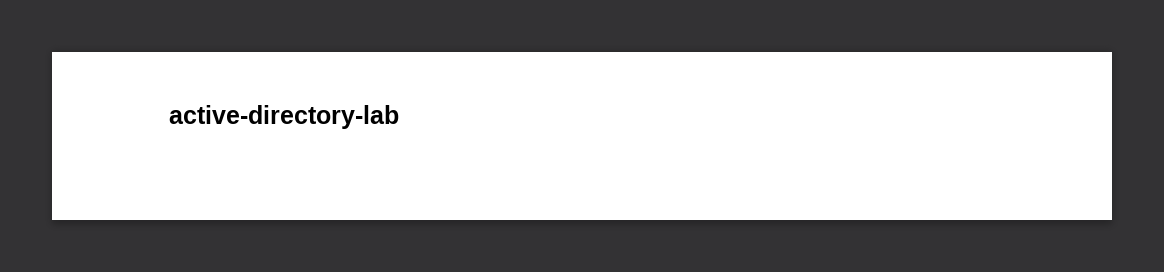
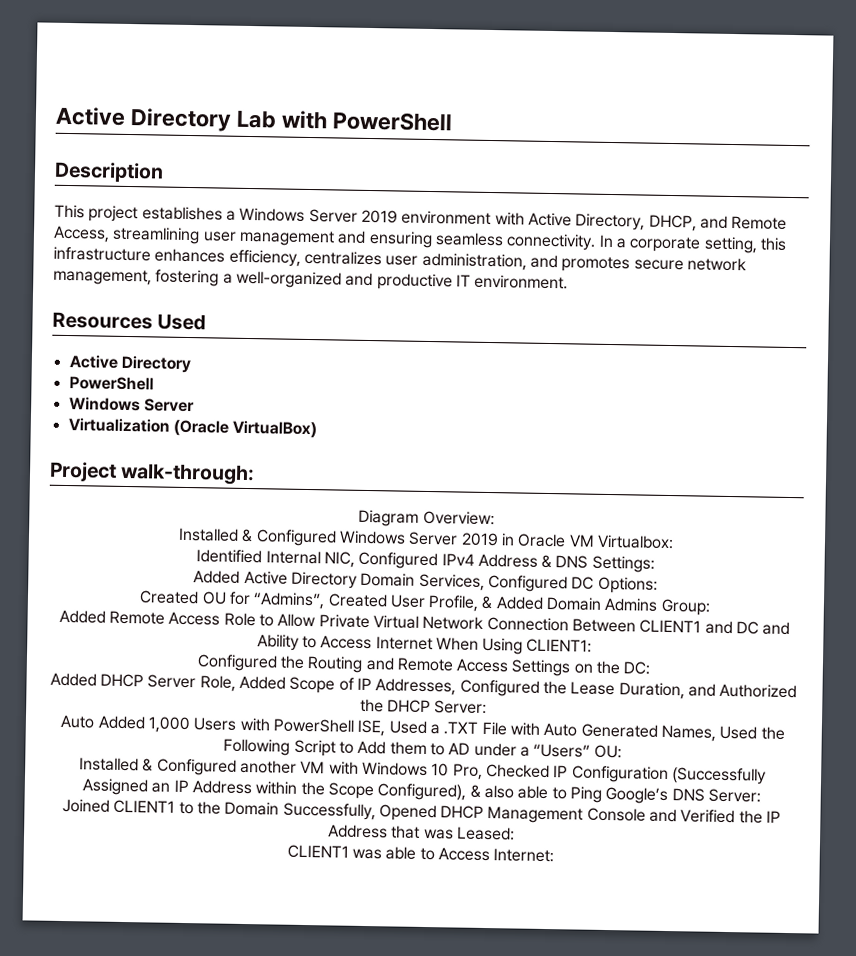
- active-directory-lab
+ Active Directory Lab with PowerShell
+ Description
+ This project establishes a Windows Server 2019 environment with Active Directory, DHCP, and Remote Access, streamlining user management and ensuring seamless connectivity. In a corporate setting, this infrastructure enhances efficiency, centralizes user administration, and promotes secure network management, fostering a well-organized and productive IT environment.
+ Resources Used
+ Active Directory
+ PowerShell
+ Windows Server
+ Virtualization (Oracle VirtualBox)
+ Project walk-through:
+ Diagram Overview:
+ Installed & Configured Windows Server 2019 in Oracle VM Virtualbox:
+ Identified Internal NIC, Configured IPv4 Address & DNS Settings:
+ Added Active Directory Domain Services, Configured DC Options:
+ Created OU for “Admins”, Created User Profile, & Added Domain Admins Group:
+ Added Remote Access Role to Allow Private Virtual Network Connection Between CLIENT1 and DC and Ability to Access Internet When Using CLIENT1:
+ Configured the Routing and Remote Access Settings on the DC:
+ Added DHCP Server Role, Added Scope of IP Addresses, Configured the Lease Duration, and Authorized the DHCP Server:
+ Auto Added 1,000 Users with PowerShell ISE, Used a .TXT File with Auto Generated Names, Used the Following Script to Add them to AD under a “Users” OU:
+ Installed & Configured another VM with Windows 10 Pro, Checked IP Configuration (Successfully Assigned an IP Address within the Scope Configured), & also able to Ping Google’s DNS Server:
+ Joined CLIENT1 to the Domain Successfully, Opened DHCP Management Console and Verified the IP Address that was Leased:
+ CLIENT1 was able to Access Internet:

